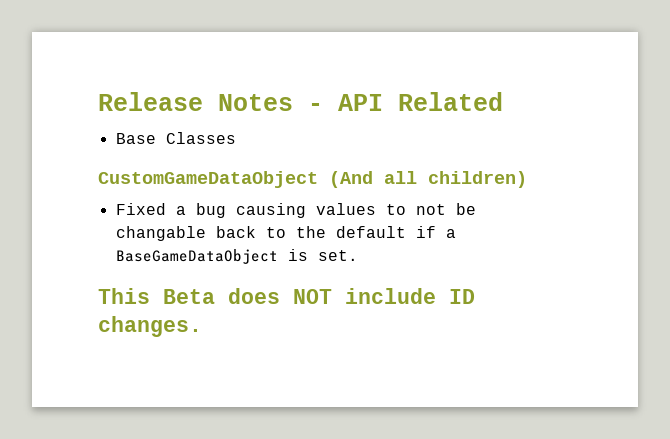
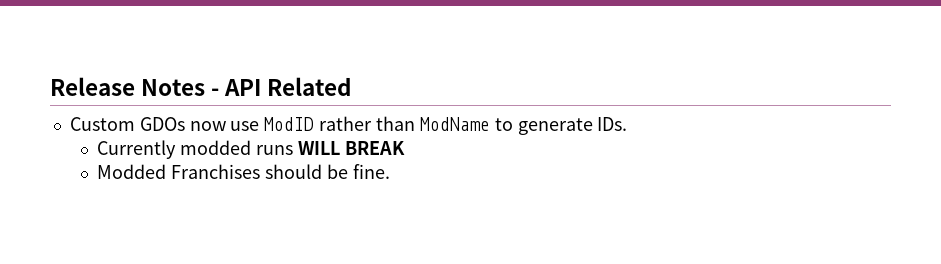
- Base Classes
- CustomGameDataObject (And all children)
- Fixed a bug causing values to not be changable back to the default if a BaseGameDataObject is set.
- This Beta does NOT include ID changes.
+ Custom GDOs now use ModID rather than ModName to generate IDs.
+ Currently modded runs WILL BREAK
+ Modded Franchises should be fine.

